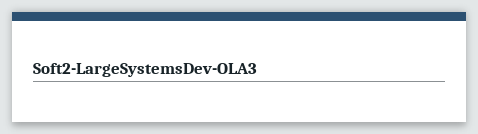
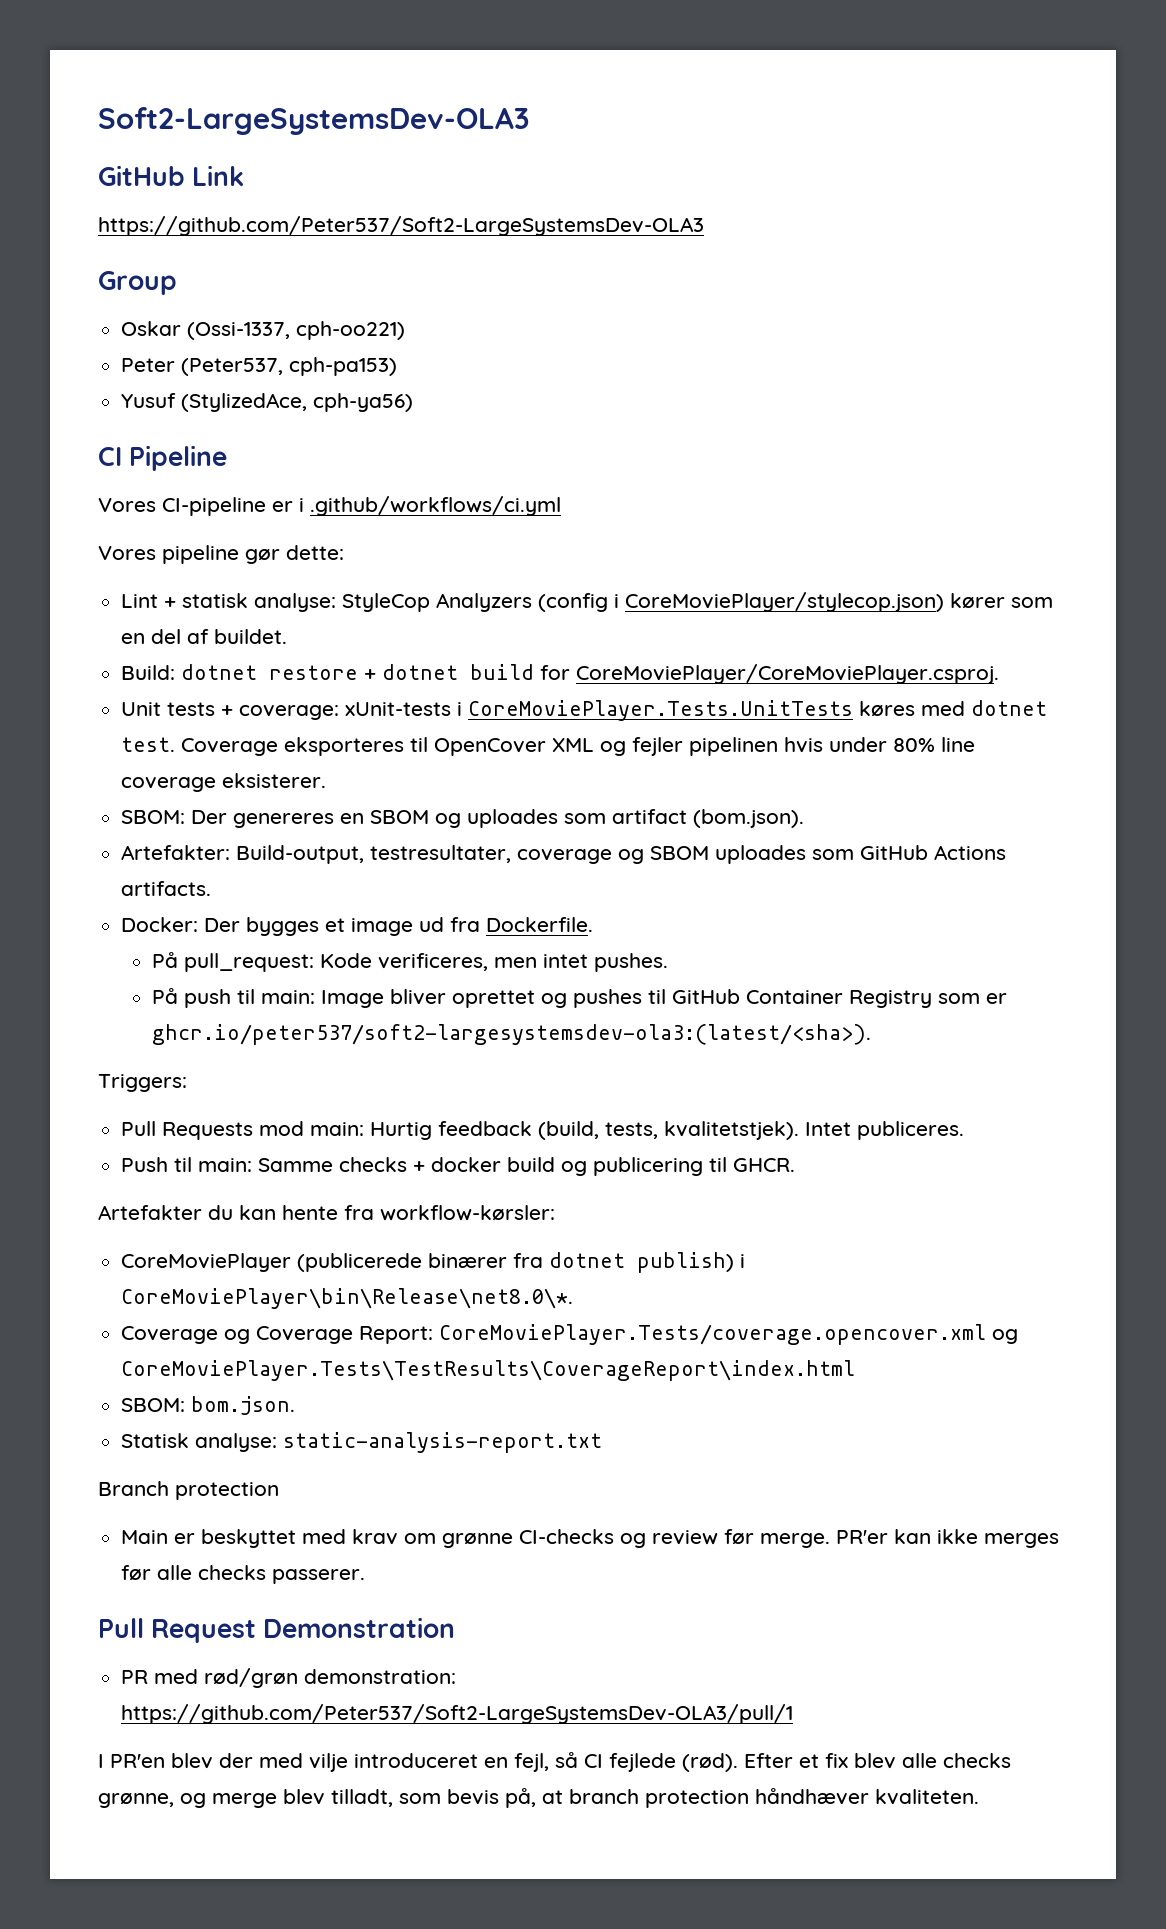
+ GitHub Link
+ https://github.com/Peter537/Soft2-LargeSystemsDev-OLA3
+ Group
+ Oskar (Ossi-1337, cph-oo221)
+ Peter (Peter537, cph-pa153)
+ Yusuf (StylizedAce, cph-ya56)
+ CI Pipeline
+ Vores CI-pipeline er i .github/workflows/ci.yml
+ Vores pipeline gør dette:
+ Lint + statisk analyse: StyleCop Analyzers (config i CoreMoviePlayer/stylecop.json) kører som en del af buildet.
+ Build: dotnet restore + dotnet build for CoreMoviePlayer/CoreMoviePlayer.csproj.
+ Unit tests + coverage: xUnit-tests i CoreMoviePlayer.Tests.UnitTests køres med dotnet test. Coverage eksporteres til OpenCover XML og fejler pipelinen hvis under 80% line coverage eksisterer.
+ SBOM: Der genereres en SBOM og uploades som artifact (bom.json).
+ Artefakter: Build-output, testresultater, coverage og SBOM uploades som GitHub Actions artifacts.
+ Docker: Der bygges et image ud fra Dockerfile.
+ På pull_request: Kode verificeres, men intet pushes.
+ På push til main: Image bliver oprettet og pushes til GitHub Container Registry som er ghcr.io/peter537/soft2-largesystemsdev-ola3:(latest/<sha>).
+ Triggers:
+ Pull Requests mod main: Hurtig feedback (build, tests, kvalitetstjek). Intet publiceres.
+ Push til main: Samme checks + docker build og publicering til GHCR.
+ Artefakter du kan hente fra workflow-kørsler:
+ CoreMoviePlayer (publicerede binærer fra dotnet publish) i CoreMoviePlayer\bin\Release\net8.0\*.
+ Coverage og Coverage Report: CoreMoviePlayer.Tests/coverage.opencover.xml og CoreMoviePlayer.Tests\TestResults\CoverageReport\index.html
+ SBOM: bom.json.
+ Statisk analyse: static-analysis-report.txt
+ Branch protection
+ Main er beskyttet med krav om grønne CI-checks og review før merge. PR'er kan ikke merges før alle checks passerer.
+ Pull Request Demonstration
+ PR med rød/grøn demonstration: https://github.com/Peter537/Soft2-LargeSystemsDev-OLA3/pull/1
+ I PR'en blev der med vilje introduceret en fejl, så CI fejlede (rød). Efter et fix blev alle checks grønne, og merge blev tilladt, som bevis på, at branch protection håndhæver kvaliteten.

